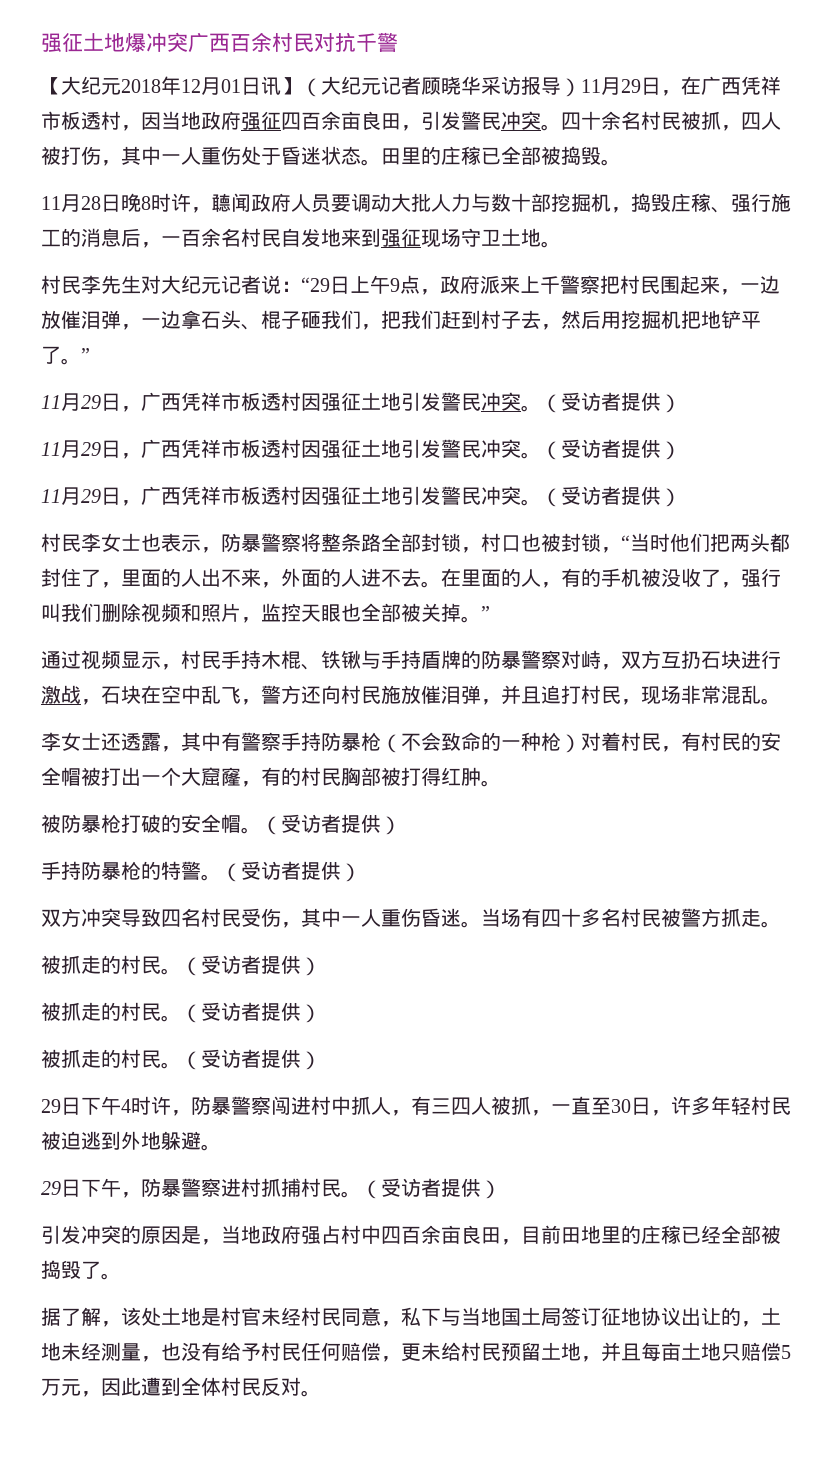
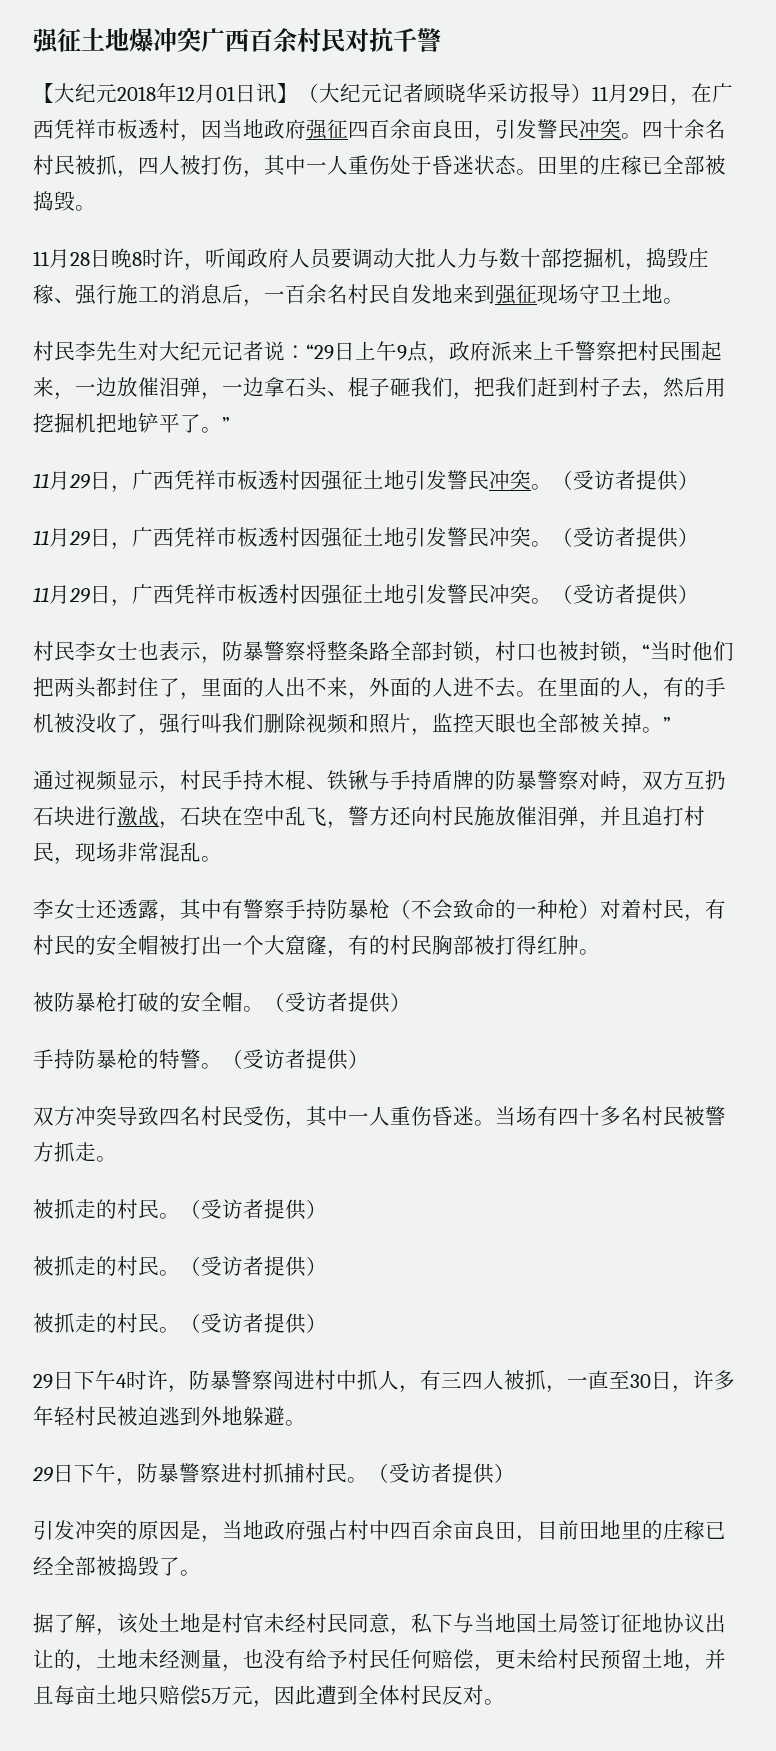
- 11月28日晚8时许，聼闻政府人员要调动大批人力与数十部挖掘机，捣毁庄稼、强行施工的消息后，一百余名村民自发地来到强征现场守卫土地。
+ 11月28日晚8时许，听闻政府人员要调动大批人力与数十部挖掘机，捣毁庄稼、强行施工的消息后，一百余名村民自发地来到强征现场守卫土地。

